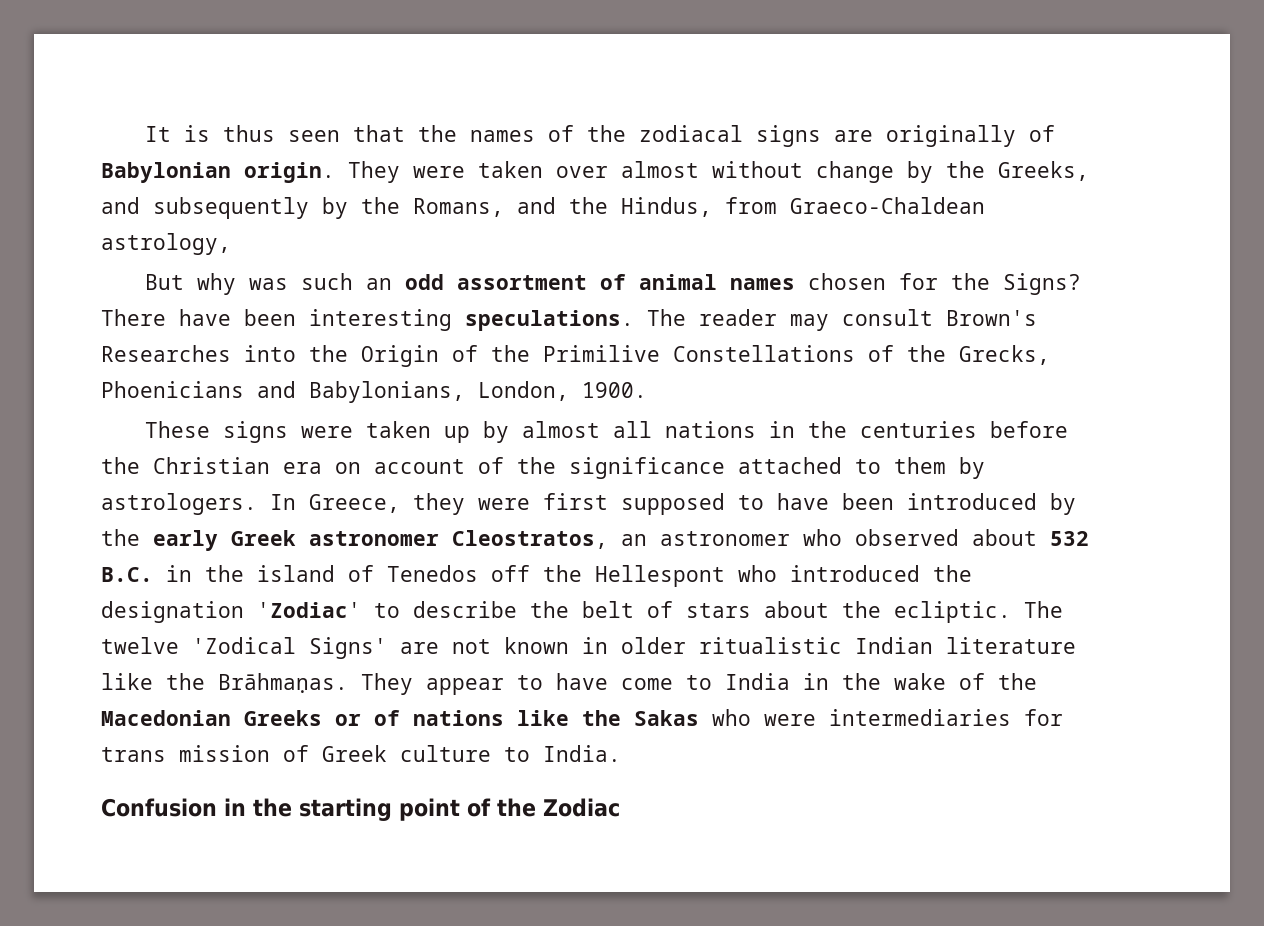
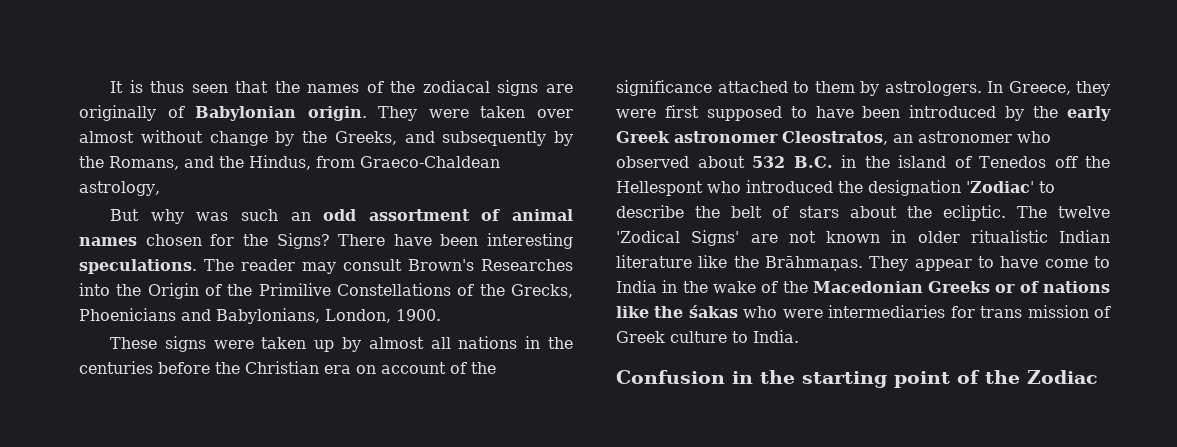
- They appear to have come to India in the wake of the Macedonian Greeks or of nations like the Sakas who were intermediaries for trans mission of Greek culture to India.
+ They appear to have come to India in the wake of the Macedonian Greeks or of nations like the śakas who were intermediaries for trans mission of Greek culture to India.

